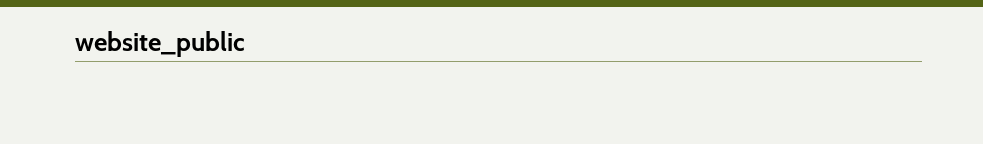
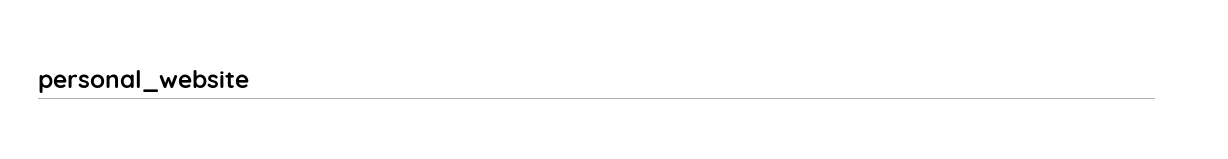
- website_public
+ personal_website

